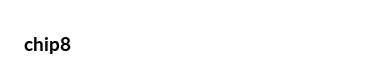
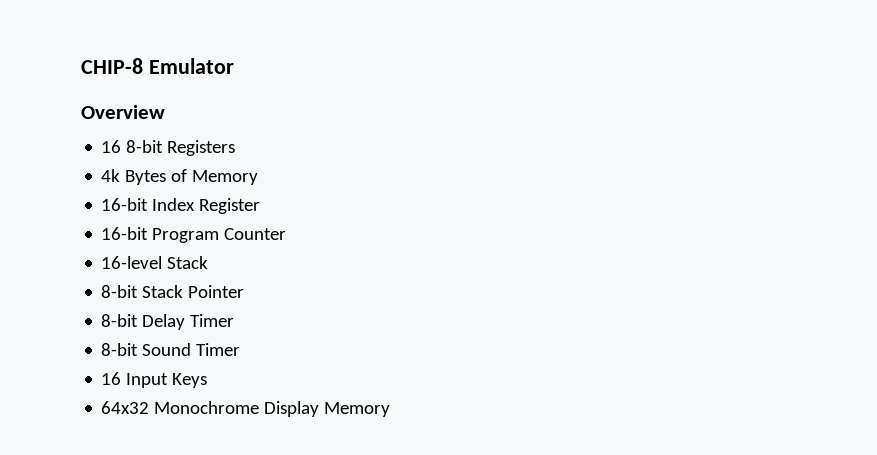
- chip8
+ CHIP-8 Emulator
+ Overview
+ 16 8-bit Registers
+ 4k Bytes of Memory
+ 16-bit Index Register
+ 16-bit Program Counter
+ 16-level Stack
+ 8-bit Stack Pointer
+ 8-bit Delay Timer
+ 8-bit Sound Timer
+ 16 Input Keys
+ 64x32 Monochrome Display Memory

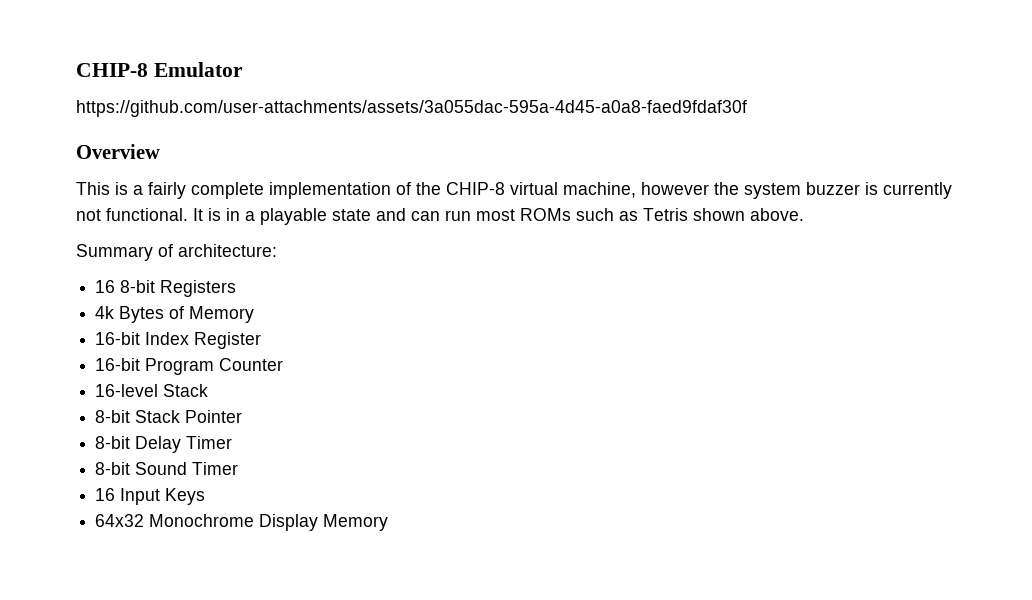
+ https://github.com/user-attachments/assets/3a055dac-595a-4d45-a0a8-faed9fdaf30f
+ This is a fairly complete implementation of the CHIP-8 virtual machine, however the system buzzer is currently not functional. It is in a playable state and can run most ROMs such as Tetris shown above.
+ Summary of architecture:

